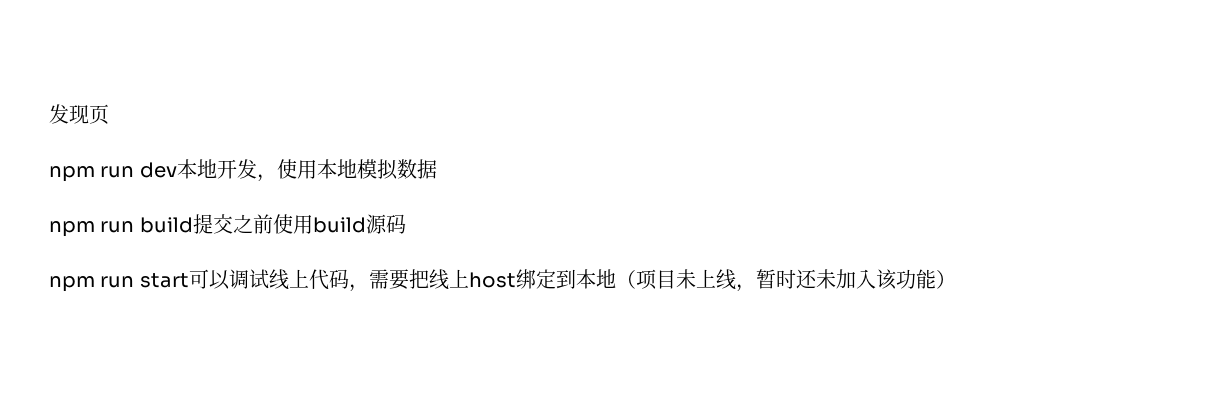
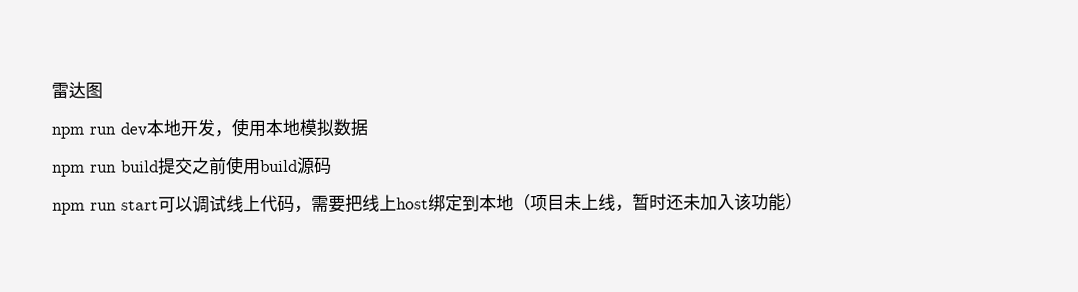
- 发现页
+ 雷达图

